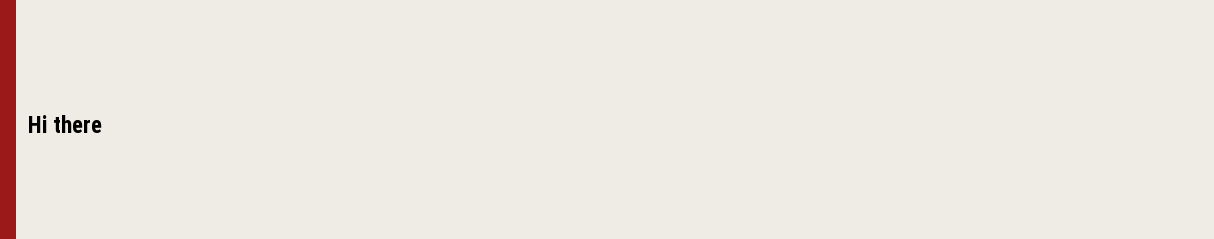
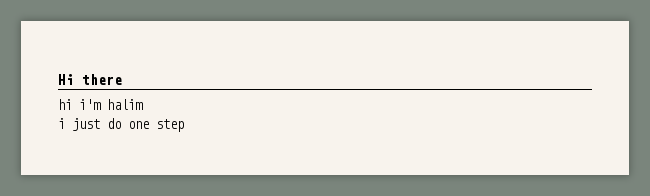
+ hi i'm halim
+ i just do one step

